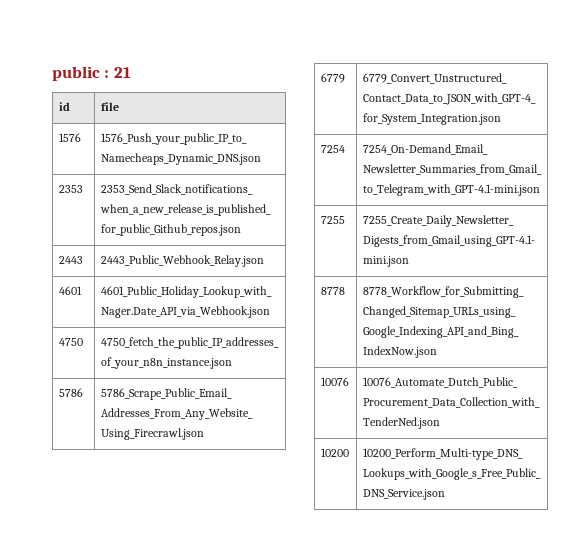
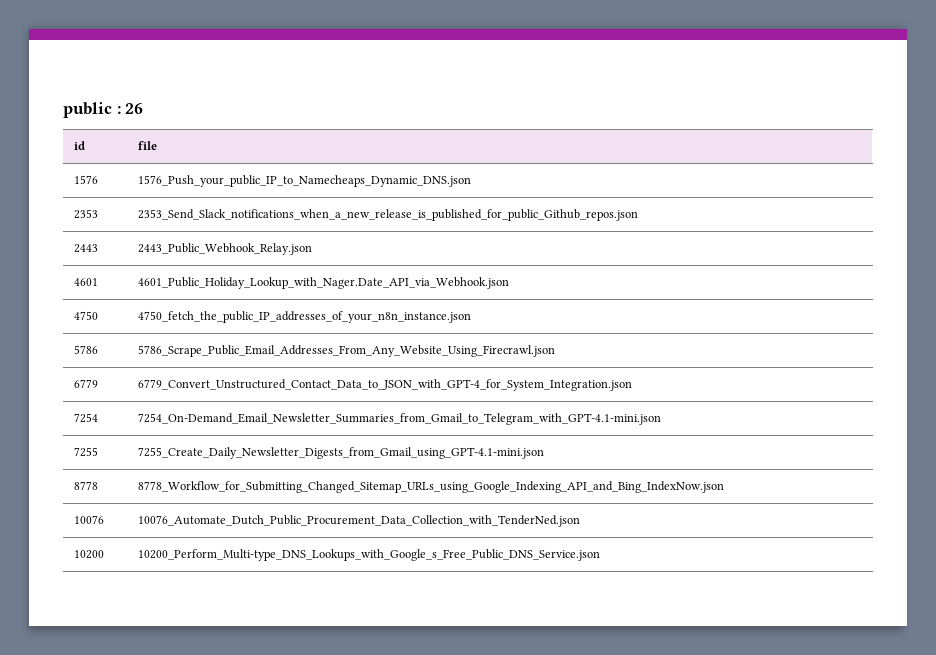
- public : 21
+ public : 26

